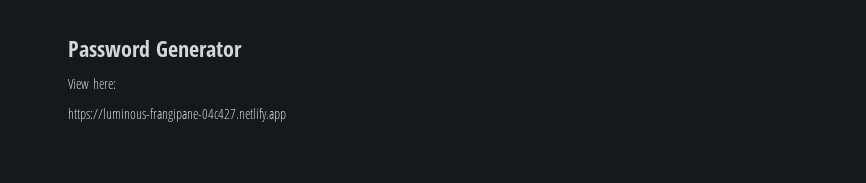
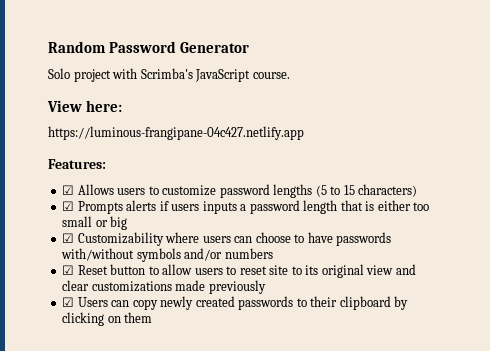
- Password Generator
+ Random Password Generator
+ Solo project with Scrimba's JavaScript course.
  View here:
  https://luminous-frangipane-04c427.netlify.app
+ Features:
+ ☑ Allows users to customize password lengths (5 to 15 characters)
+ ☑ Prompts alerts if users inputs a password length that is either too small or big
+ ☑ Customizability where users can choose to have passwords with/without symbols and/or numbers
+ ☑ Reset button to allow users to reset site to its original view and clear customizations made previously
+ ☑ Users can copy newly created passwords to their clipboard by clicking on them

